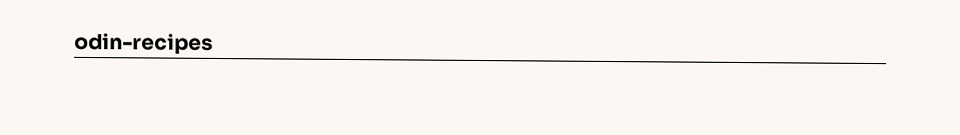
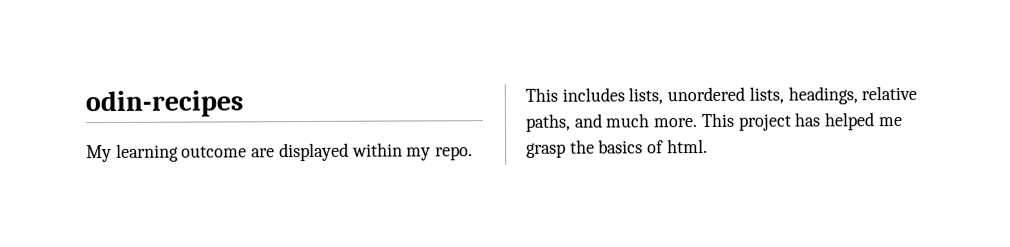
+ My learning outcome are displayed within my repo. This includes lists, unordered lists, headings, relative paths, and much more. This project has helped me grasp the basics of html.

